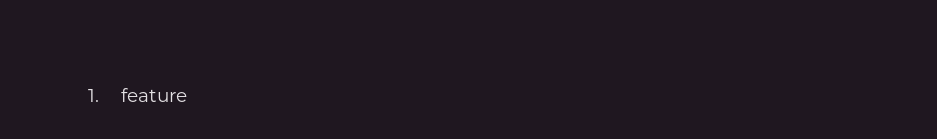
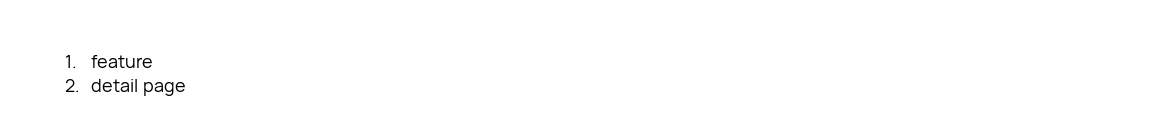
+ 2. detail page

